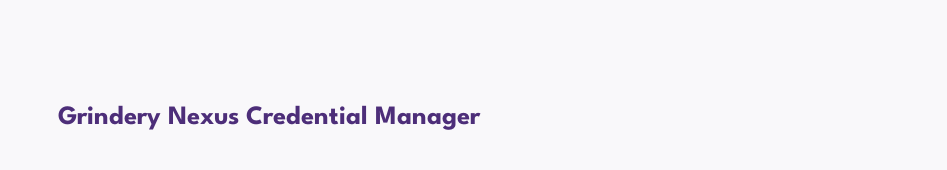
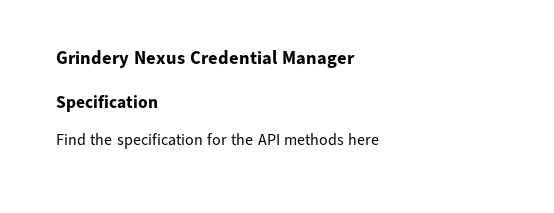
+ Specification
+ Find the specification for the API methods here

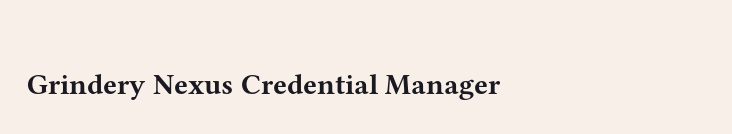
- Specification
- Find the specification for the API methods here

